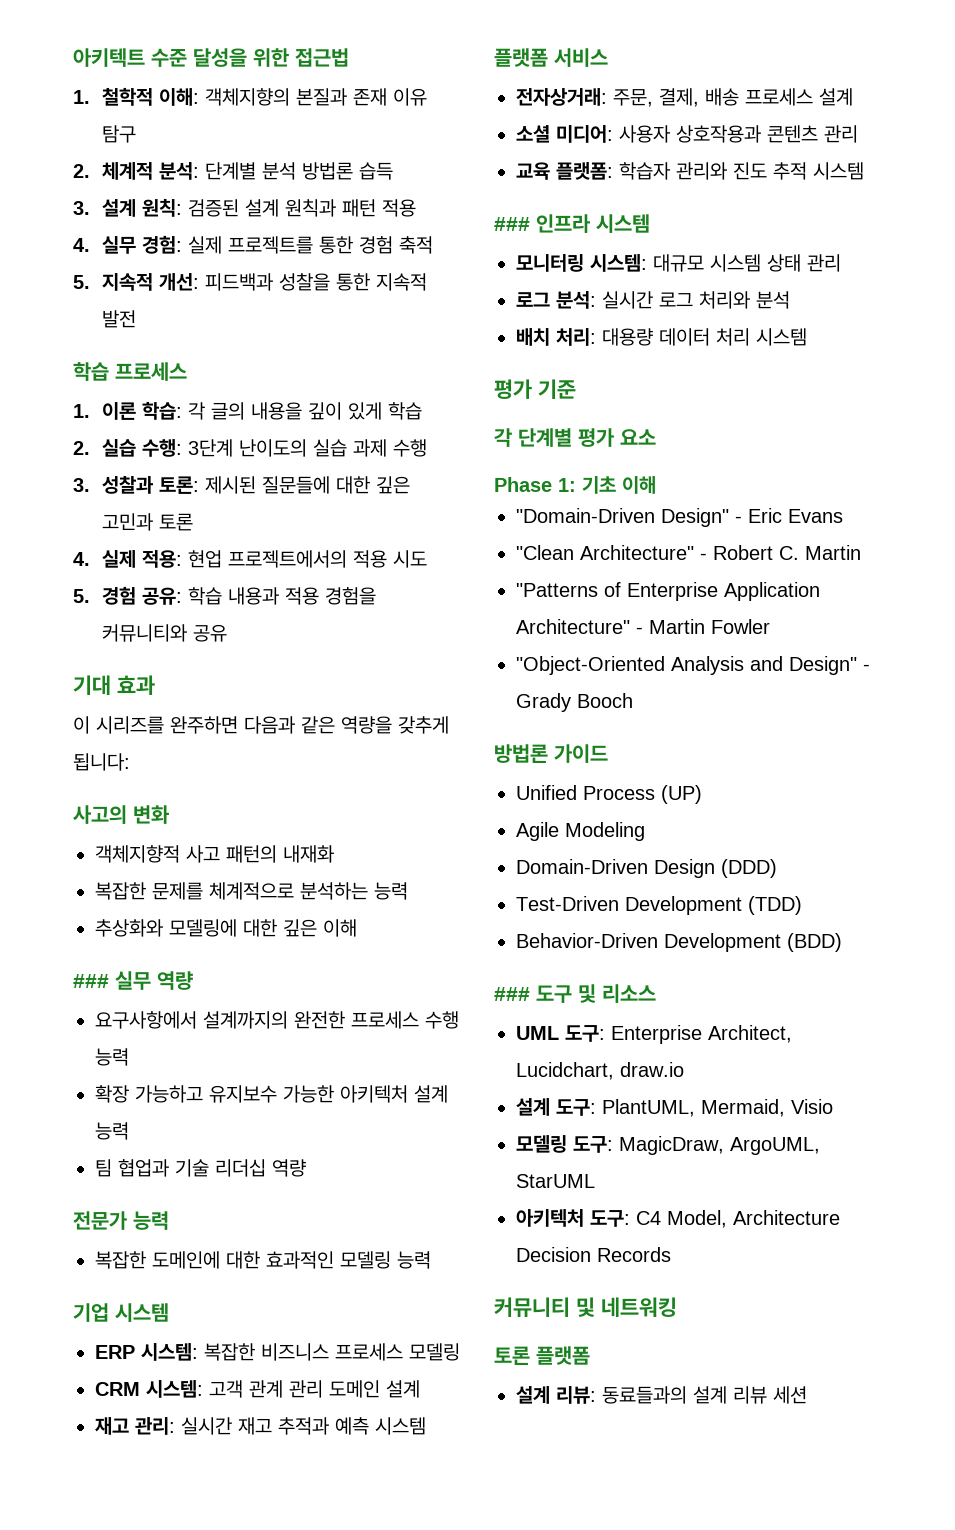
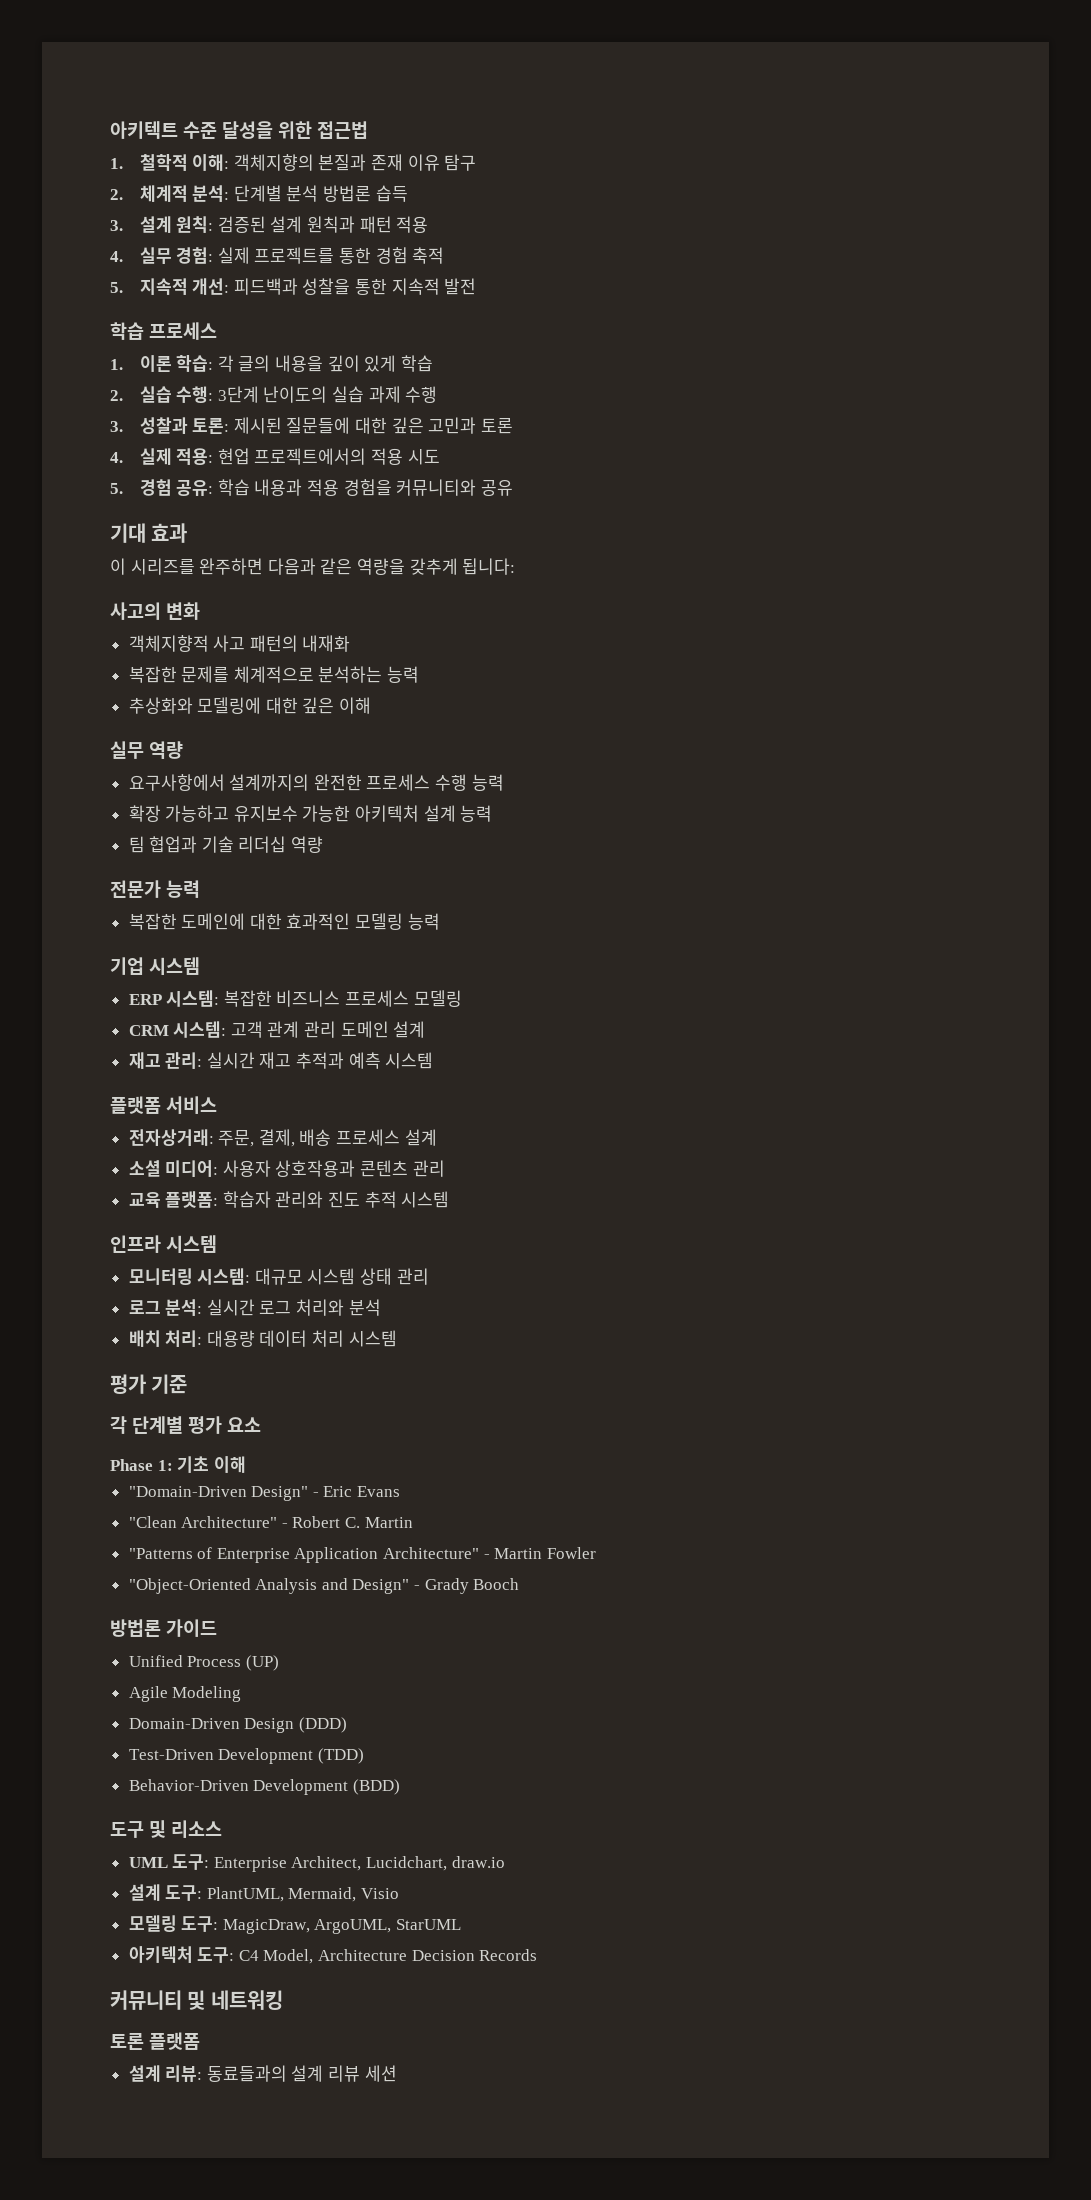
- ### 실무 역량
+ 실무 역량
- ### 인프라 시스템
+ 인프라 시스템
- ### 도구 및 리소스
+ 도구 및 리소스

